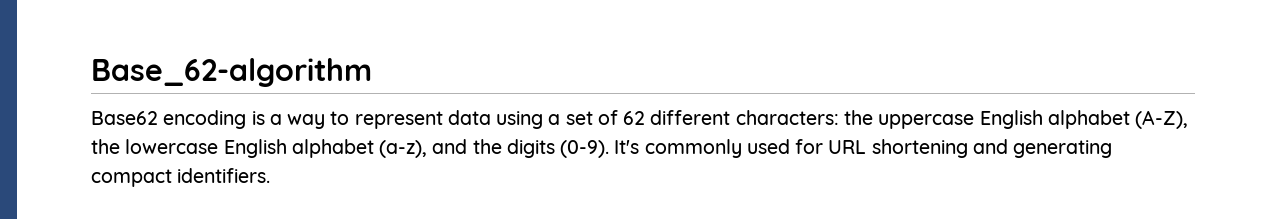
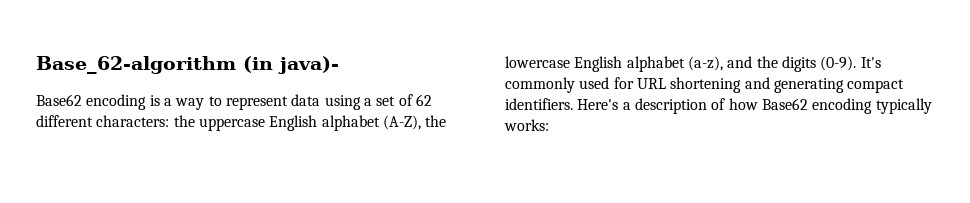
- Base_62-algorithm
+ Base_62-algorithm (in java)-
+ Here's a description of how Base62 encoding typically works:

